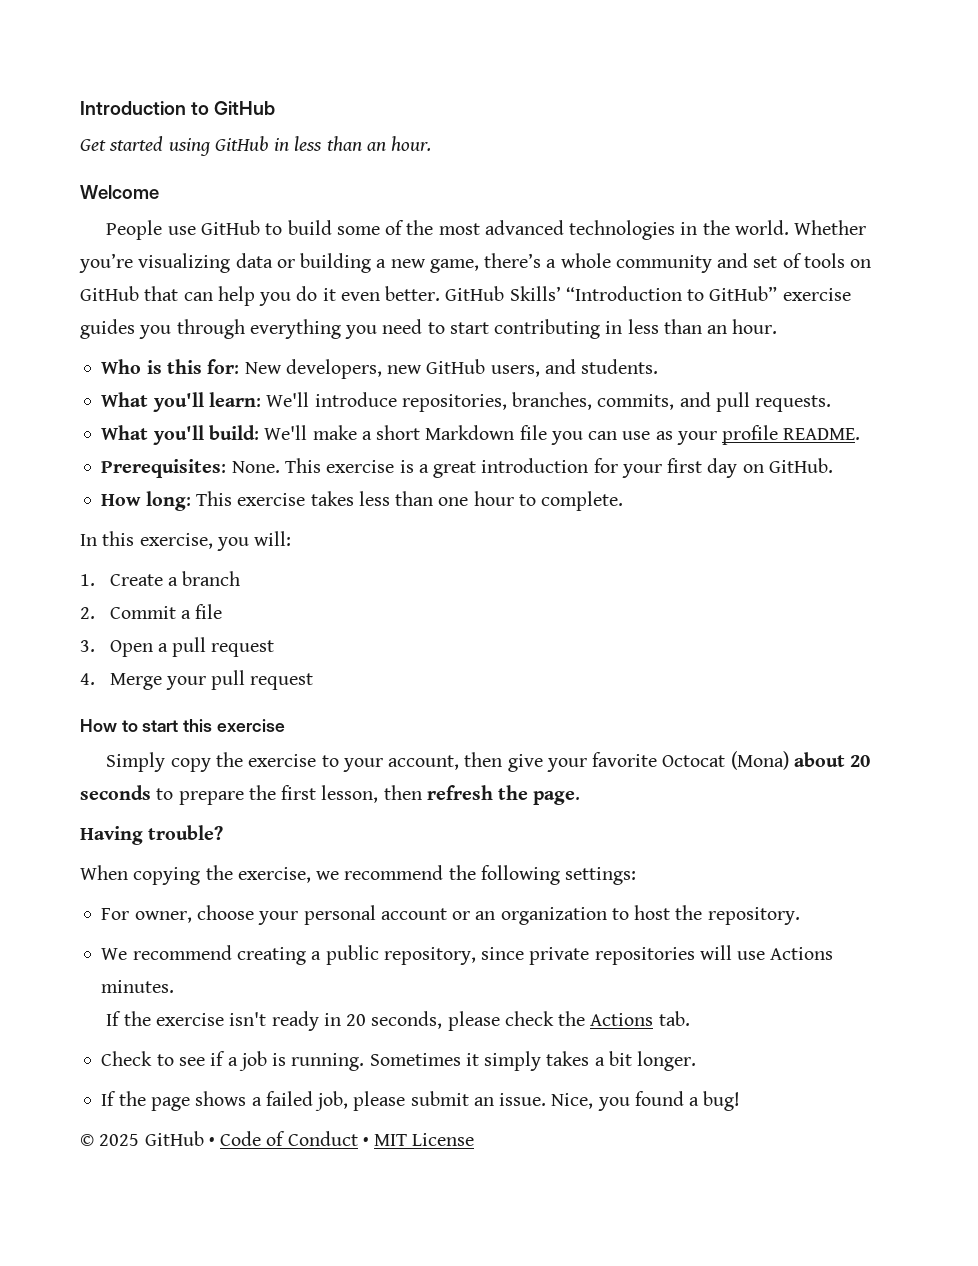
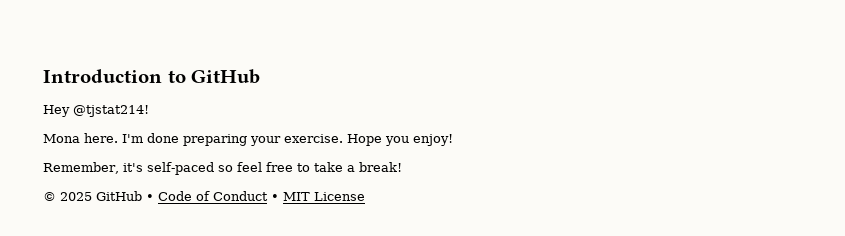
- Get started using GitHub in less than an hour.
- Welcome
- People use GitHub to build some of the most advanced technologies in the world. Whether you’re visualizing data or building a new game, there’s a whole community and set of tools on GitHub that can help you do it even better. GitHub Skills’ “Introduction to GitHub” exercise guides you through everything you need to start contributing in less than an hour.
- Who is this for: New developers, new GitHub users, and students.
- What you'll learn: We'll introduce repositories, branches, commits, and pull requests.
- What you'll build: We'll make a short Markdown file you can use as your profile README.
- Prerequisites: None. This exercise is a great introduction for your first day on GitHub.
- How long: This exercise takes less than one hour to complete.
- In this exercise, you will:
- 1. Create a branch
- 2. Commit a file
- 3. Open a pull request
- 4. Merge your pull request
- How to start this exercise
- Simply copy the exercise to your account, then give your favorite Octocat (Mona) about 20 seconds to prepare the first lesson, then refresh the page.
- Having trouble?
- When copying the exercise, we recommend the following settings:
- For owner, choose your personal account or an organization to host the repository.
- We recommend creating a public repository, since private repositories will use Actions minutes.
- If the exercise isn't ready in 20 seconds, please check the Actions tab.
- Check to see if a job is running. Sometimes it simply takes a bit longer.
- If the page shows a failed job, please submit an issue. Nice, you found a bug!
+ Hey @tjstat214!
+ Mona here. I'm done preparing your exercise. Hope you enjoy!
+ Remember, it's self-paced so feel free to take a break!

